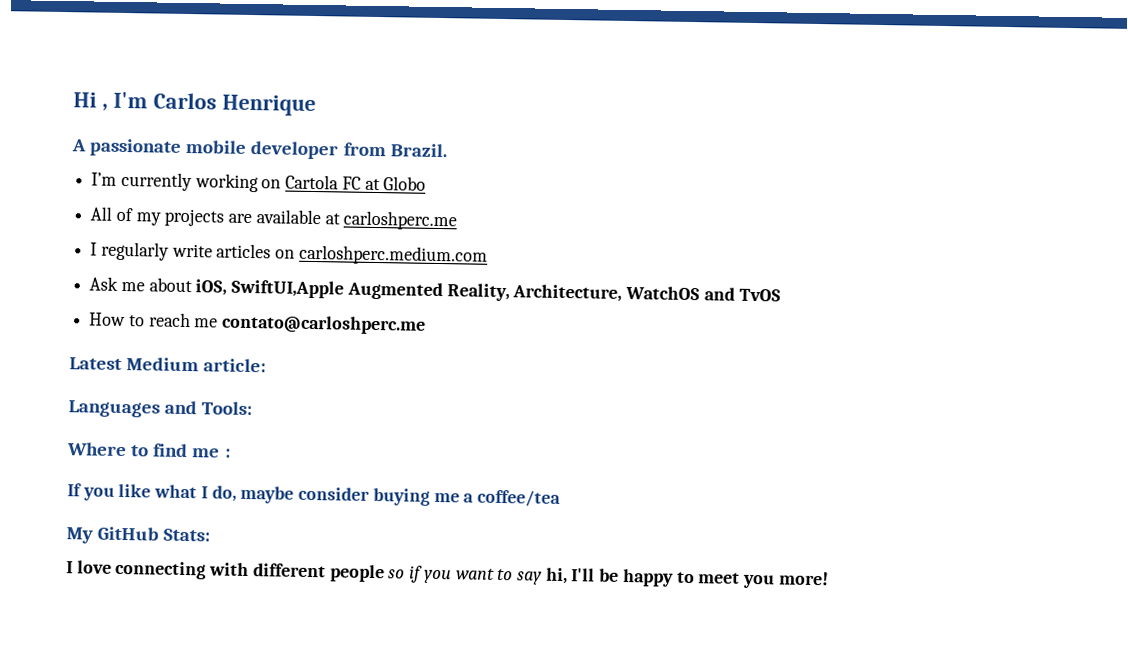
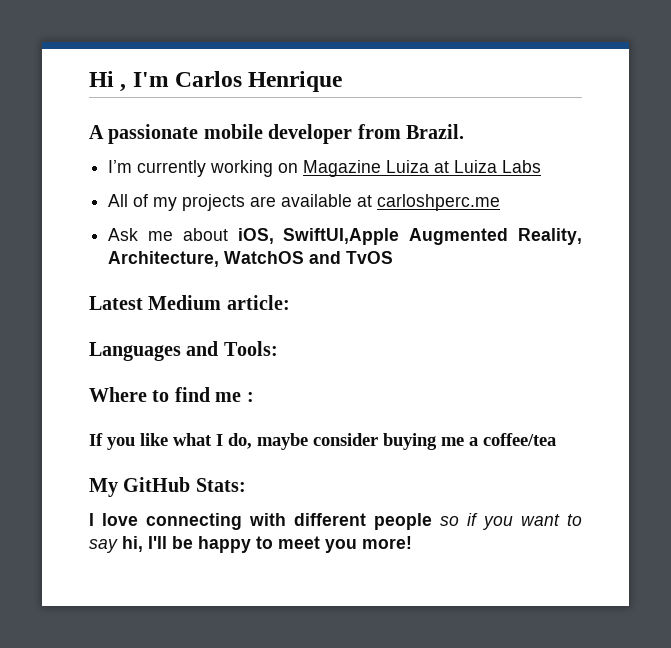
- I’m currently working on Cartola FC at Globo
+ I’m currently working on Magazine Luiza at Luiza Labs
- I regularly write articles on carloshperc.medium.com
- How to reach me contato@carloshperc.me

